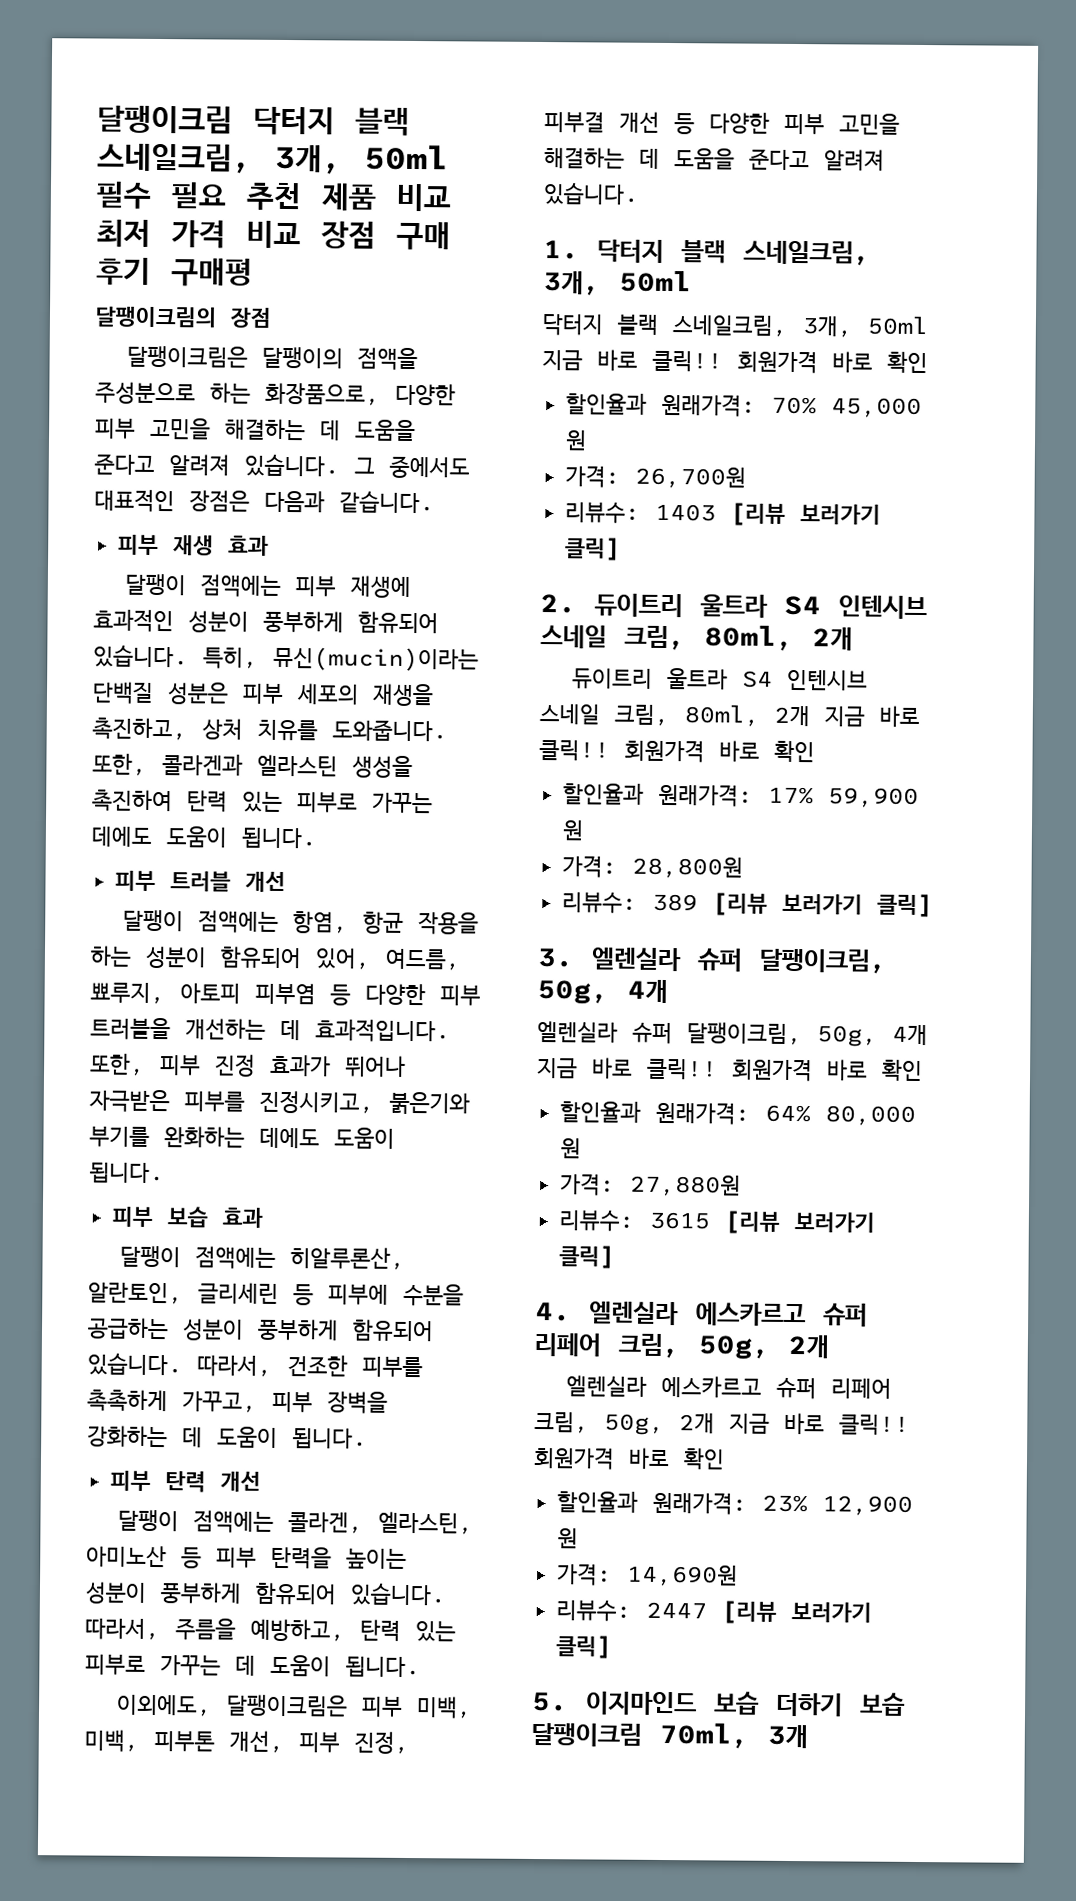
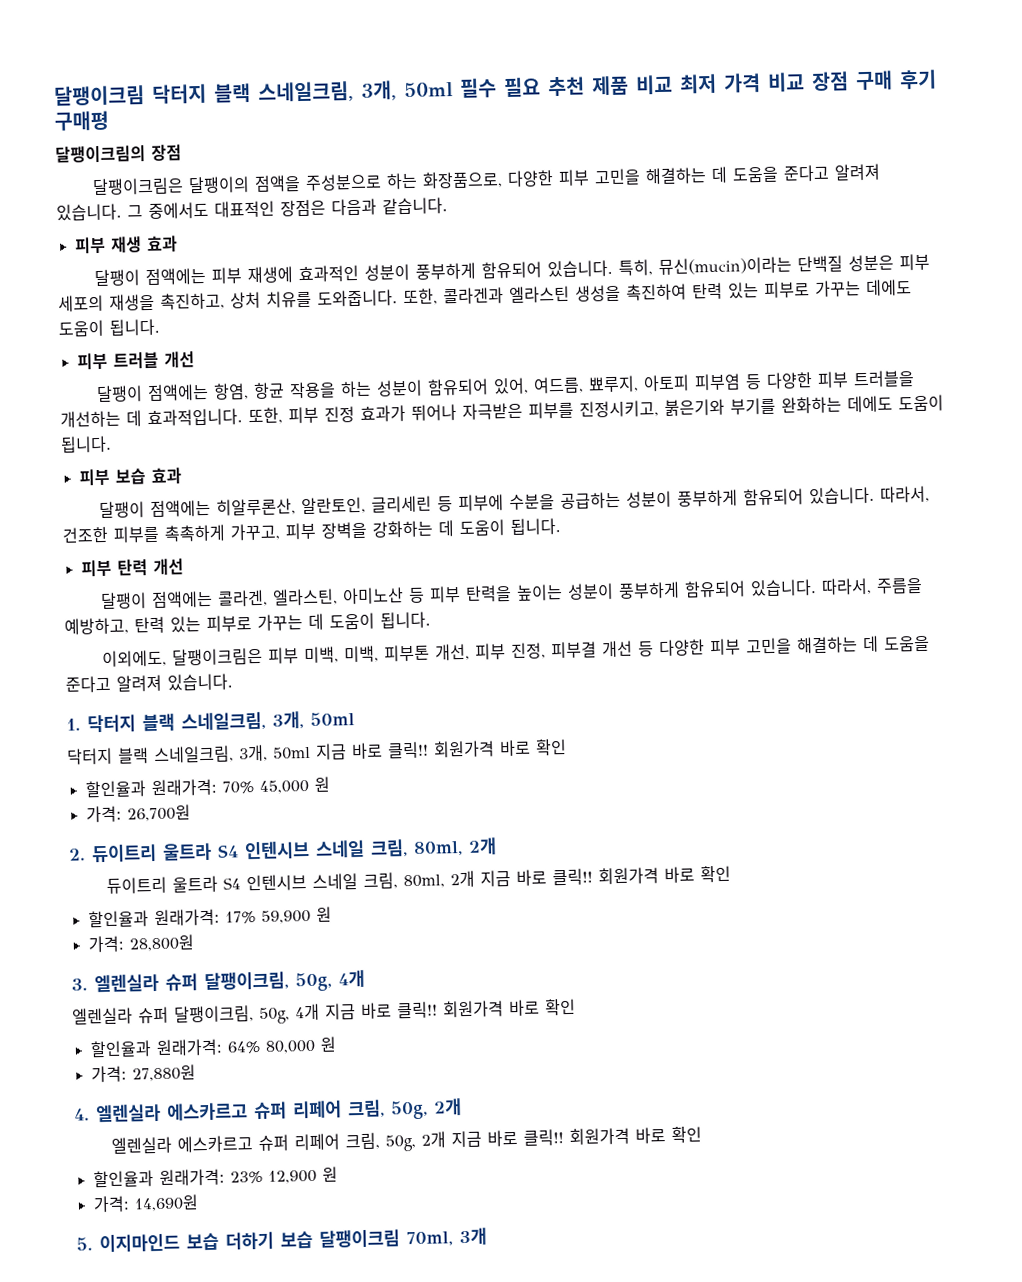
- 리뷰수: 1403 [리뷰 보러가기 클릭]
- 리뷰수: 389 [리뷰 보러가기 클릭]
- 리뷰수: 3615 [리뷰 보러가기 클릭]
- 리뷰수: 2447 [리뷰 보러가기 클릭]

